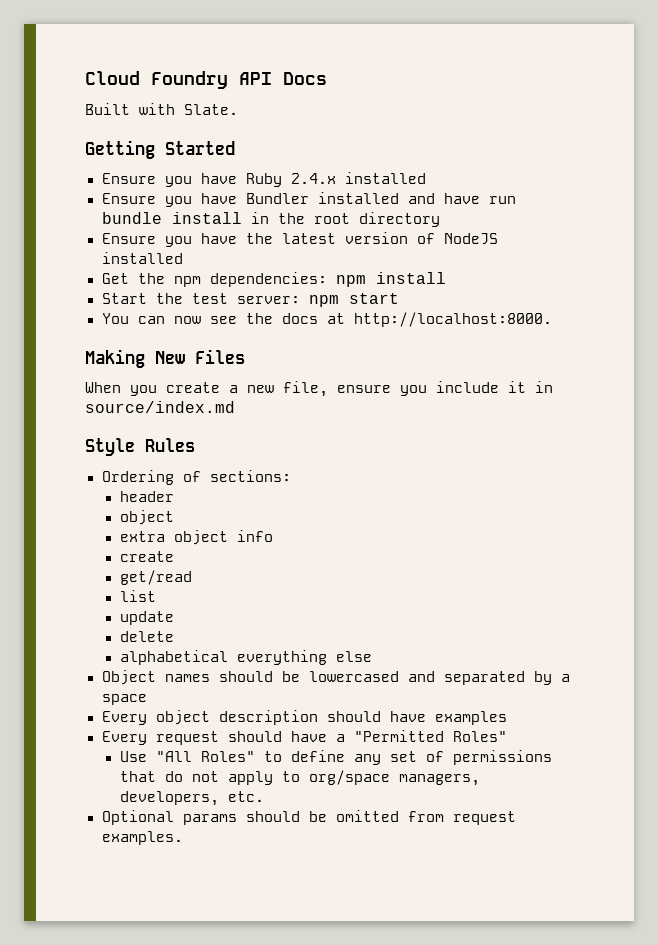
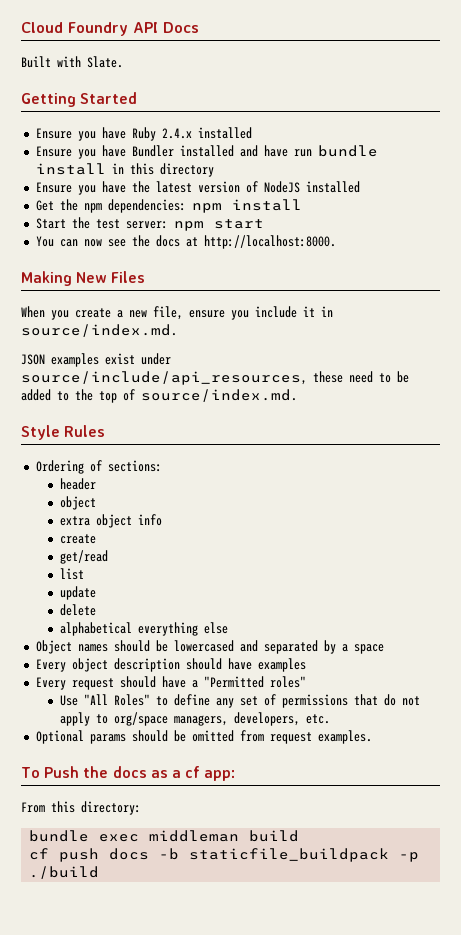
- Ensure you have Bundler installed and have run bundle install in the root directory
+ Ensure you have Bundler installed and have run bundle install in this directory
- When you create a new file, ensure you include it in source/index.md
+ When you create a new file, ensure you include it in source/index.md.
+ JSON examples exist under source/include/api_resources, these need to be added to the top of source/index.md.
- Every request should have a "Permitted Roles"
+ Every request should have a "Permitted roles"
+ To Push the docs as a cf app:
+ From this directory:
+ bundle exec middleman build
+ cf push docs -b staticfile_buildpack -p ./build

